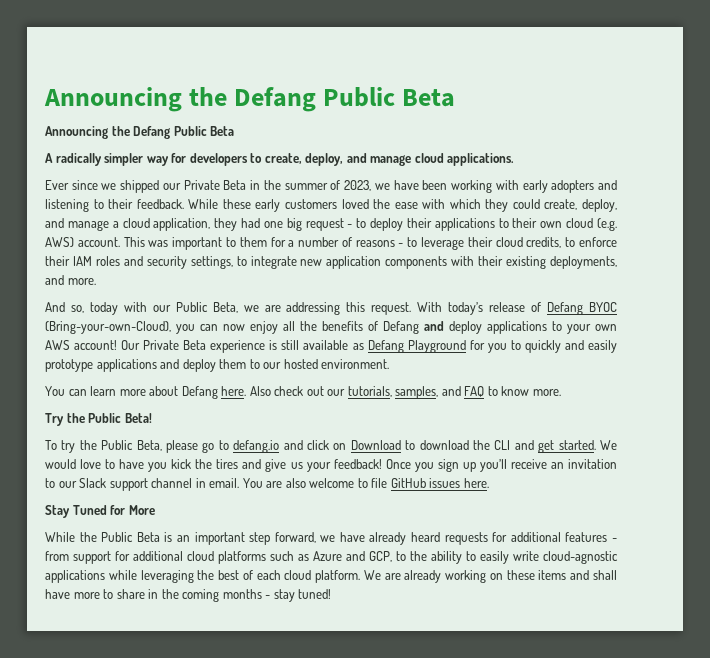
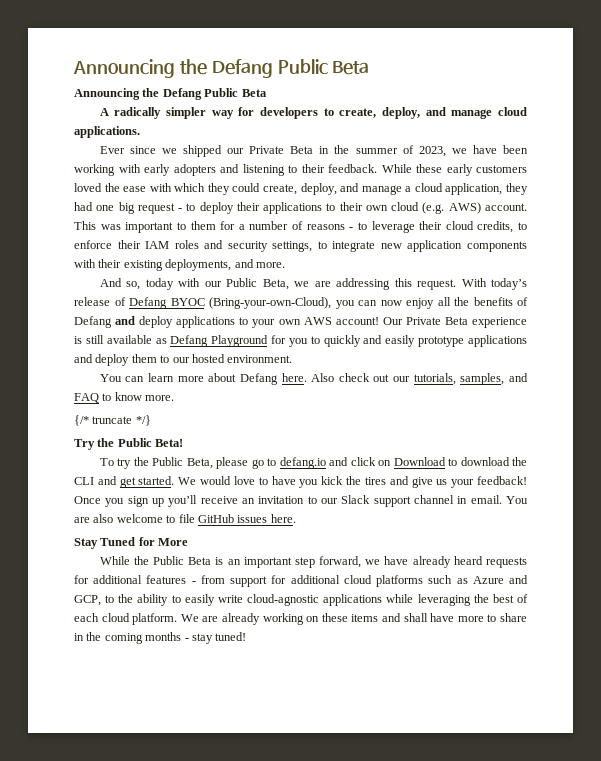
+ {/* truncate */}

